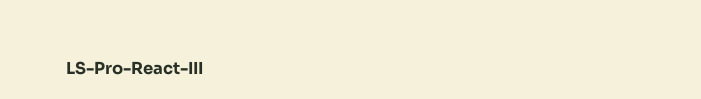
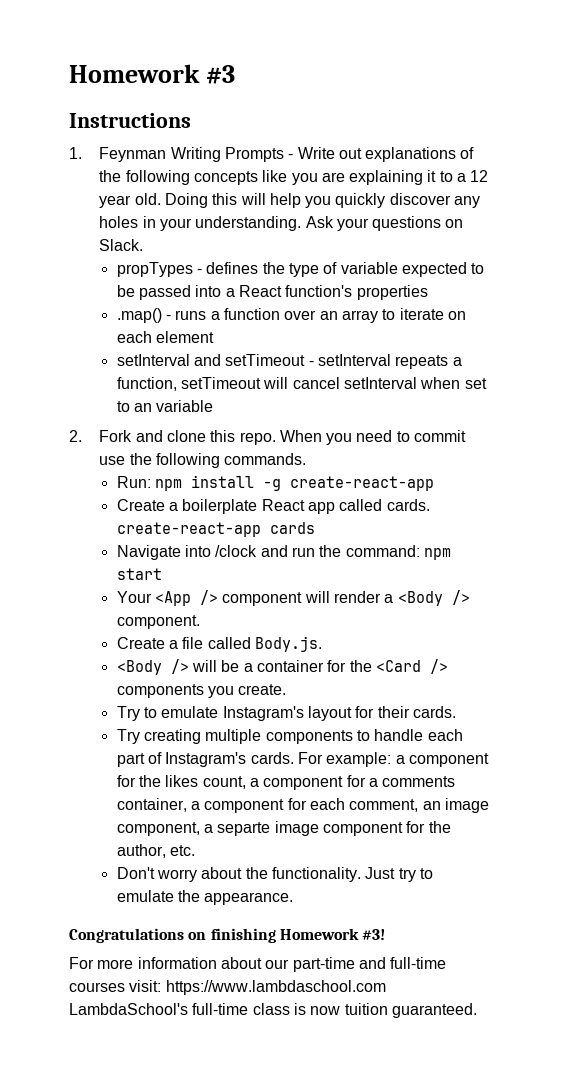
- LS-Pro-React-III
+ Homework #3
+ Instructions
+ 1. Feynman Writing Prompts - Write out explanations of the following concepts like you are explaining it to a 12 year old. Doing this will help you quickly discover any holes in your understanding. Ask your questions on Slack.
+ propTypes - defines the type of variable expected to be passed into a React function's properties
+ .map() - runs a function over an array to iterate on each element
+ setInterval and setTimeout - setInterval repeats a function, setTimeout will cancel setInterval when set to an variable
+ 2. Fork and clone this repo. When you need to commit use the following commands.
+ Run: npm install -g create-react-app
+ Create a boilerplate React app called cards. create-react-app cards
+ Navigate into /clock and run the command: npm start
+ Your <App /> component will render a <Body /> component.
+ Create a file called Body.js.
+ <Body /> will be a container for the <Card /> components you create.
+ Try to emulate Instagram's layout for their cards.
+ Try creating multiple components to handle each part of Instagram's cards. For example: a component for the likes count, a component for a comments container, a component for each comment, an image component, a separte image component for the author, etc.
+ Don't worry about the functionality. Just try to emulate the appearance.
+ Congratulations on finishing Homework #3!
+ For more information about our part-time and full-time courses visit: https://www.lambdaschool.com LambdaSchool's full-time class is now tuition guaranteed.

